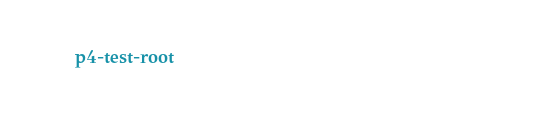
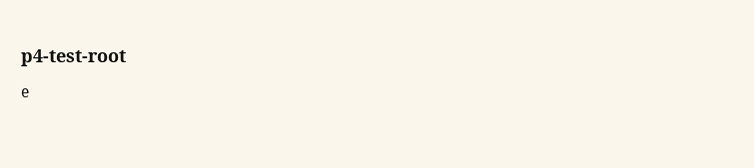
+ e

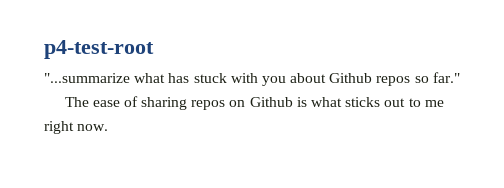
- e
+ "...summarize what has stuck with you about Github repos so far."
+ The ease of sharing repos on Github is what sticks out to me right now.

